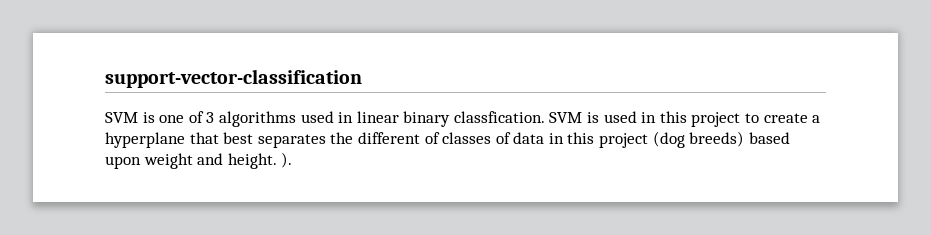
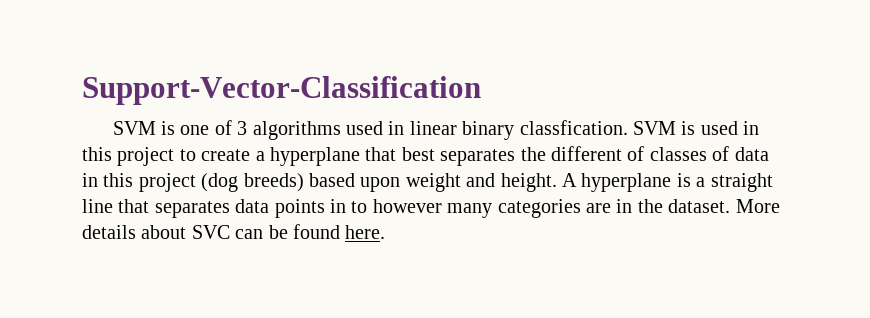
- support-vector-classification
+ Support-Vector-Classification
- SVM is used in this project to create a hyperplane that best separates the different of classes of data in this project (dog breeds) based upon weight and height. ).
+ SVM is used in this project to create a hyperplane that best separates the different of classes of data in this project (dog breeds) based upon weight and height. A hyperplane is a straight line that separates data points in to however many categories are in the dataset. More details about SVC can be found here.

